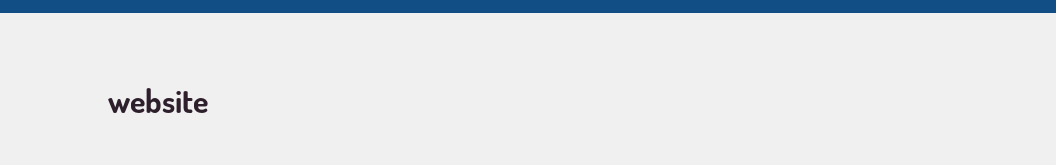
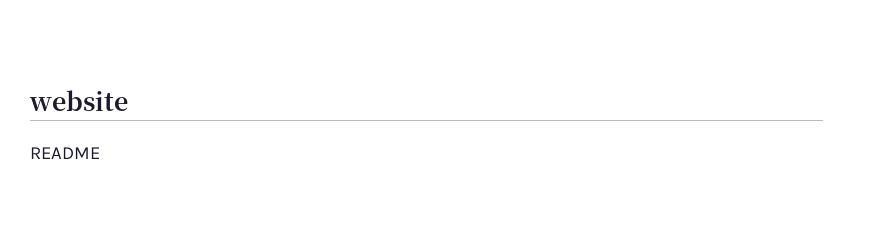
+ README

